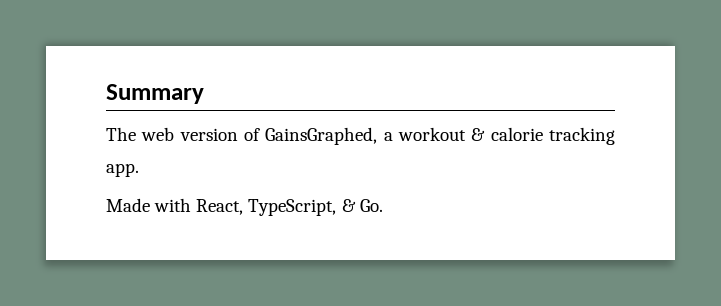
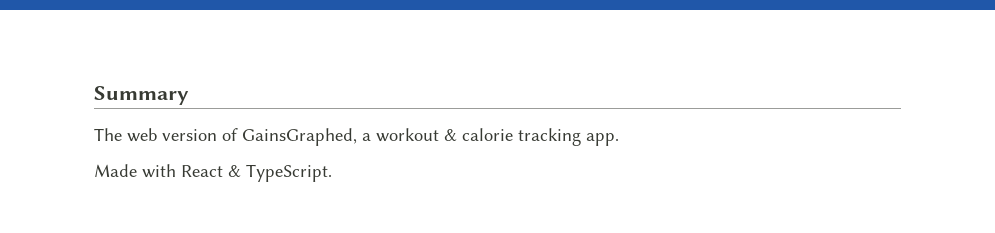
- Made with React, TypeScript, & Go.
+ Made with React & TypeScript.

